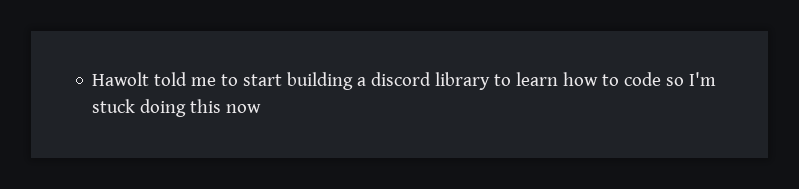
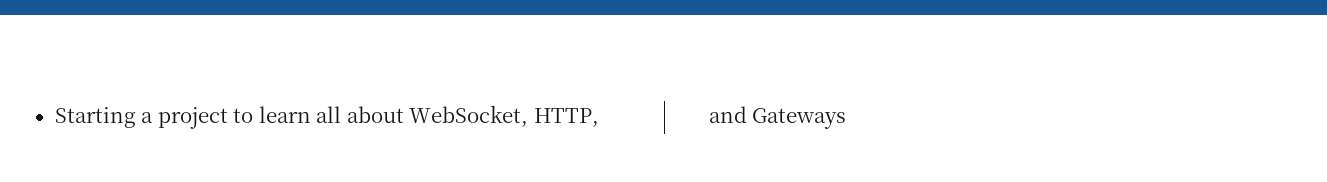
- Hawolt told me to start building a discord library to learn how to code so I'm stuck doing this now
+ Starting a project to learn all about WebSocket, HTTP, and Gateways

